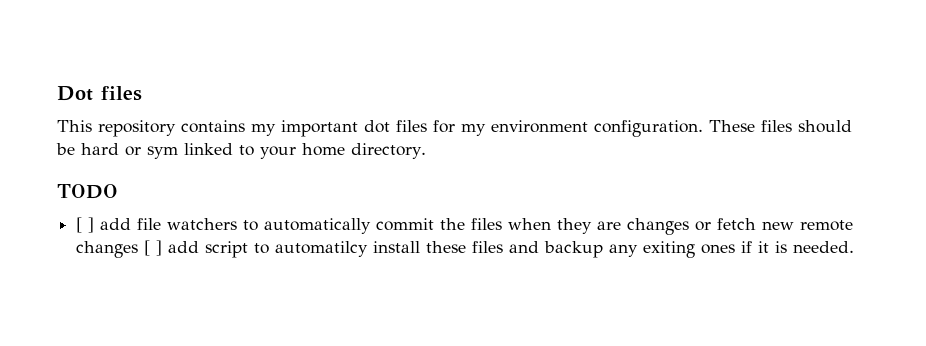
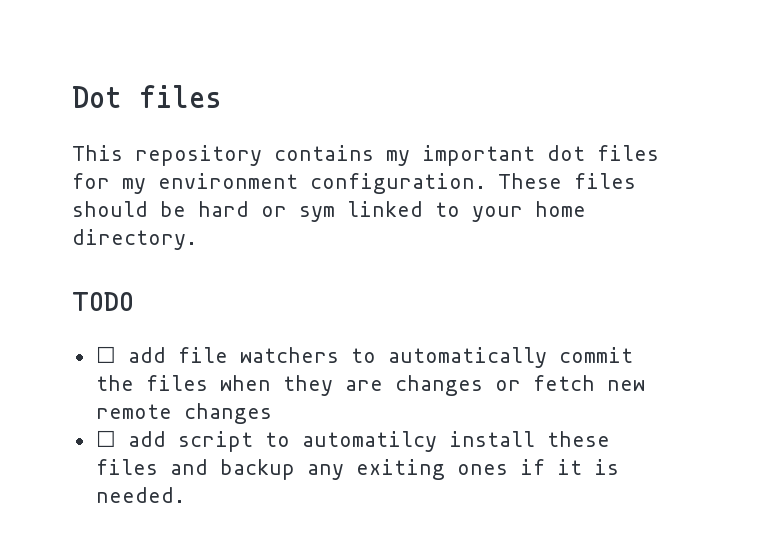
- [ ] add file watchers to automatically commit the files when they are changes or fetch new remote changes [ ] add script to automatilcy install these files and backup any exiting ones if it is needed.
+ ☐ add file watchers to automatically commit the files when they are changes or fetch new remote changes
+ ☐ add script to automatilcy install these files and backup any exiting ones if it is needed.

